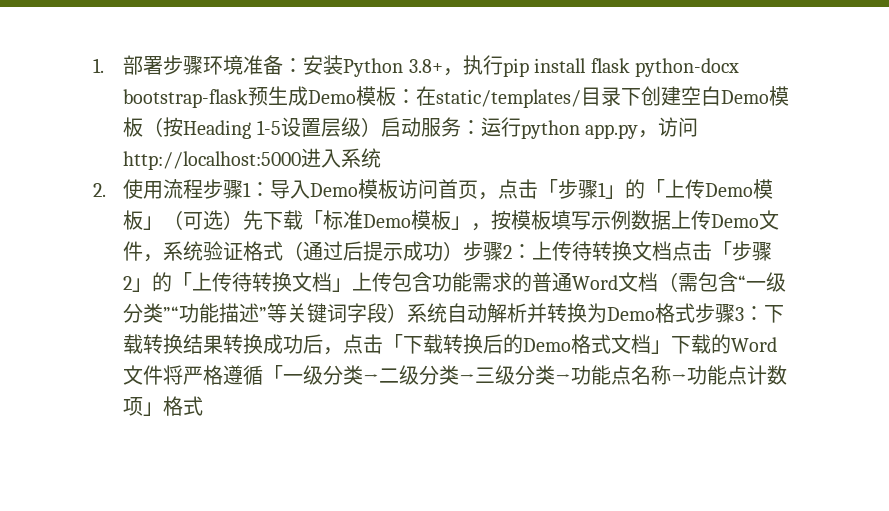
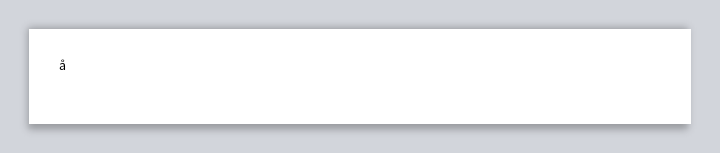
- 1.部署步骤环境准备：安装Python 3.8+，执行pip install flask python-docx bootstrap-flask预生成Demo模板：在static/templates/目录下创建空白Demo模板（按Heading 1-5设置层级）启动服务：运行python app.py，访问http://localhost:5000进入系统
- 2.使用流程步骤1：导入Demo模板访问首页，点击「步骤1」的「上传Demo模板」（可选）先下载「标准Demo模板」，按模板填写示例数据上传Demo文件，系统验证格式（通过后提示成功）步骤2：上传待转换文档点击「步骤2」的「上传待转换文档」上传包含功能需求的普通Word文档（需包含“一级分类”“功能描述”等关键词字段）系统自动解析并转换为Demo格式步骤3：下载转换结果转换成功后，点击「下载转换后的Demo格式文档」下载的Word文件将严格遵循「一级分类→二级分类→三级分类→功能点名称→功能点计数项」格式
+ å

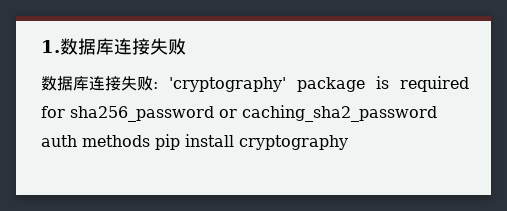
- å
+ 1.数据库连接失败
+ 数据库连接失败: 'cryptography' package is required for sha256_password or caching_sha2_password auth methods pip install cryptography

